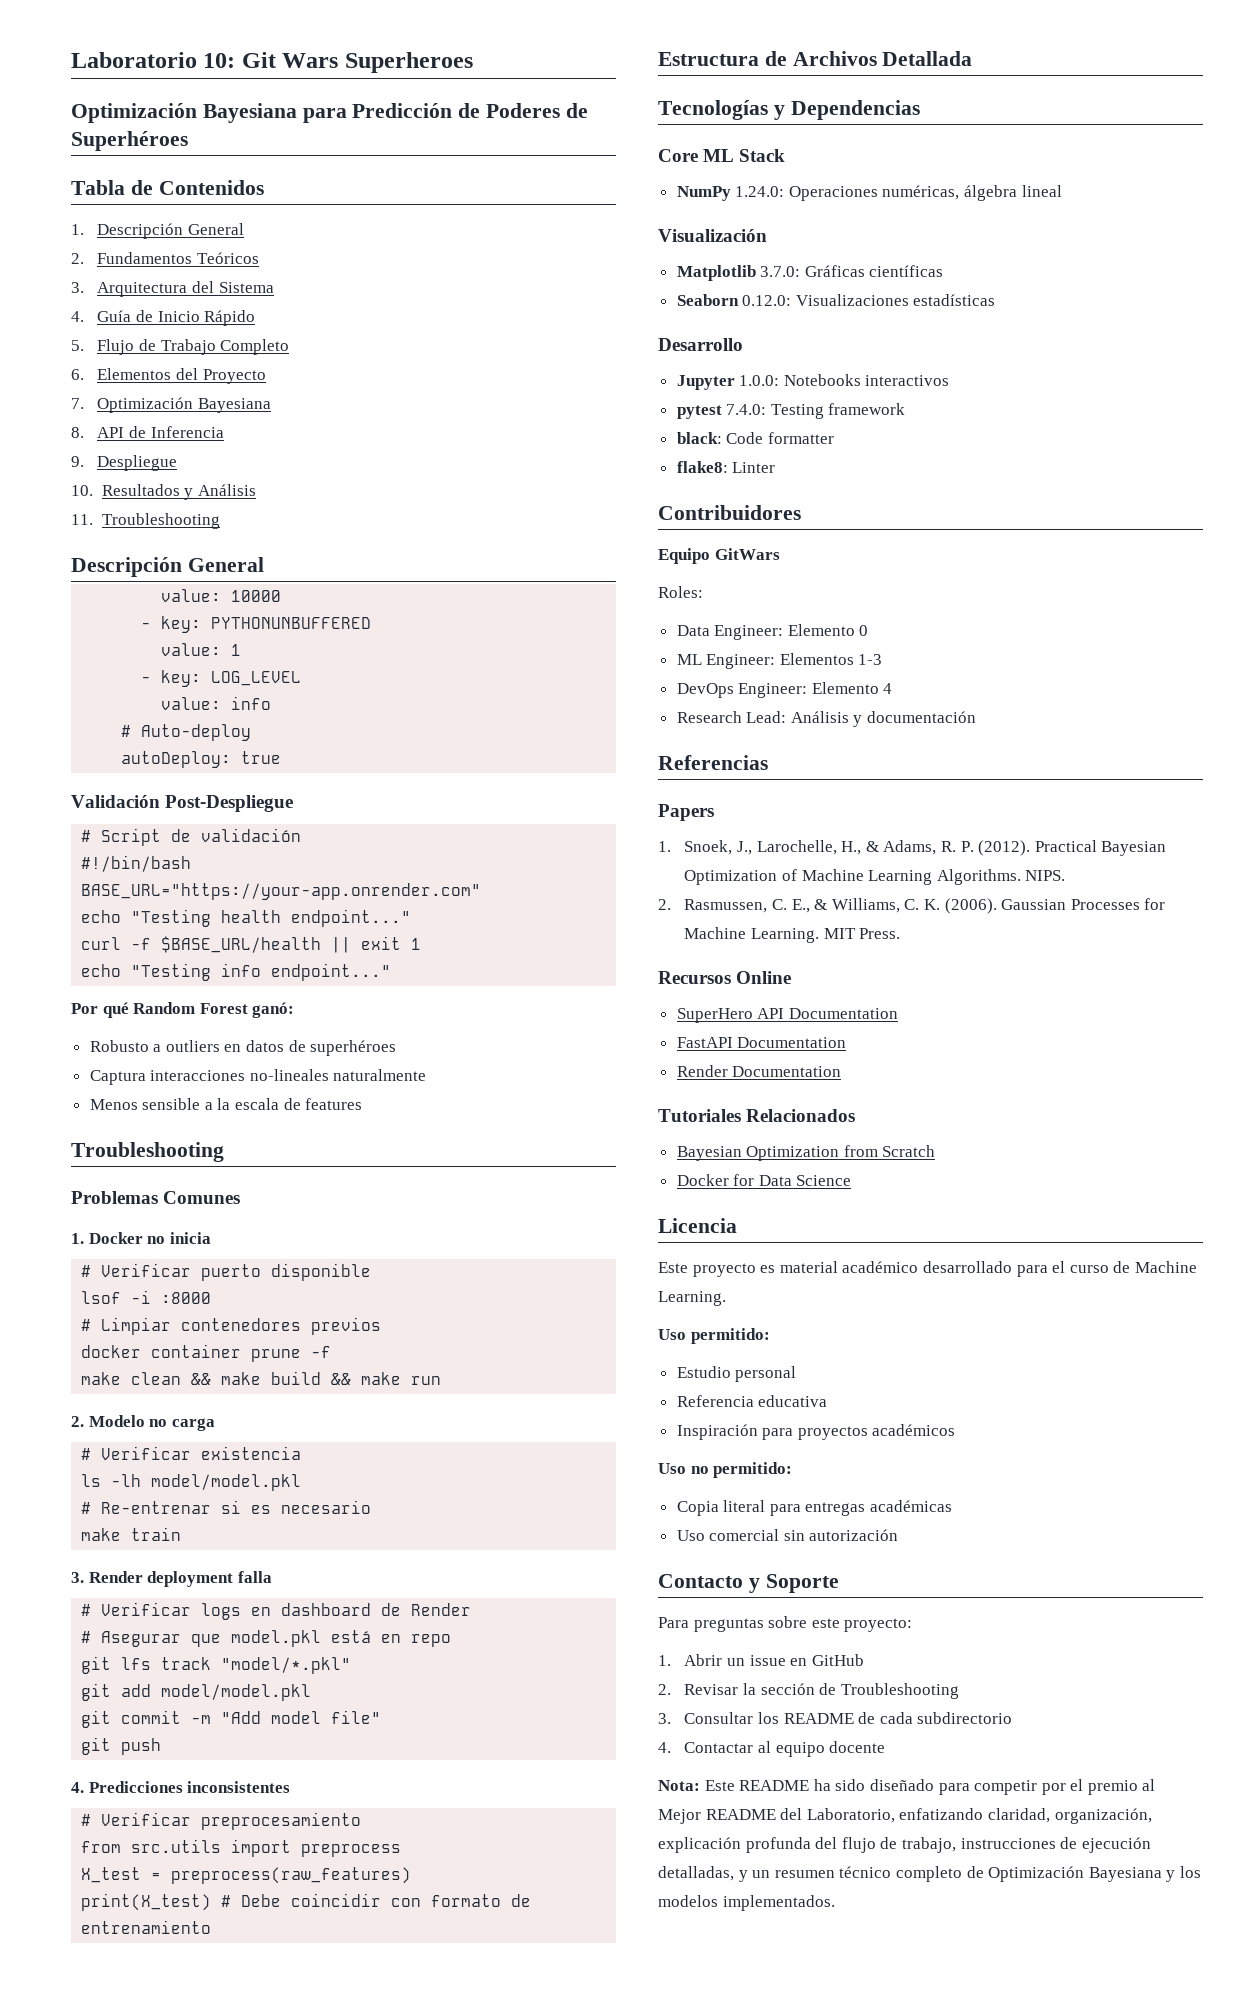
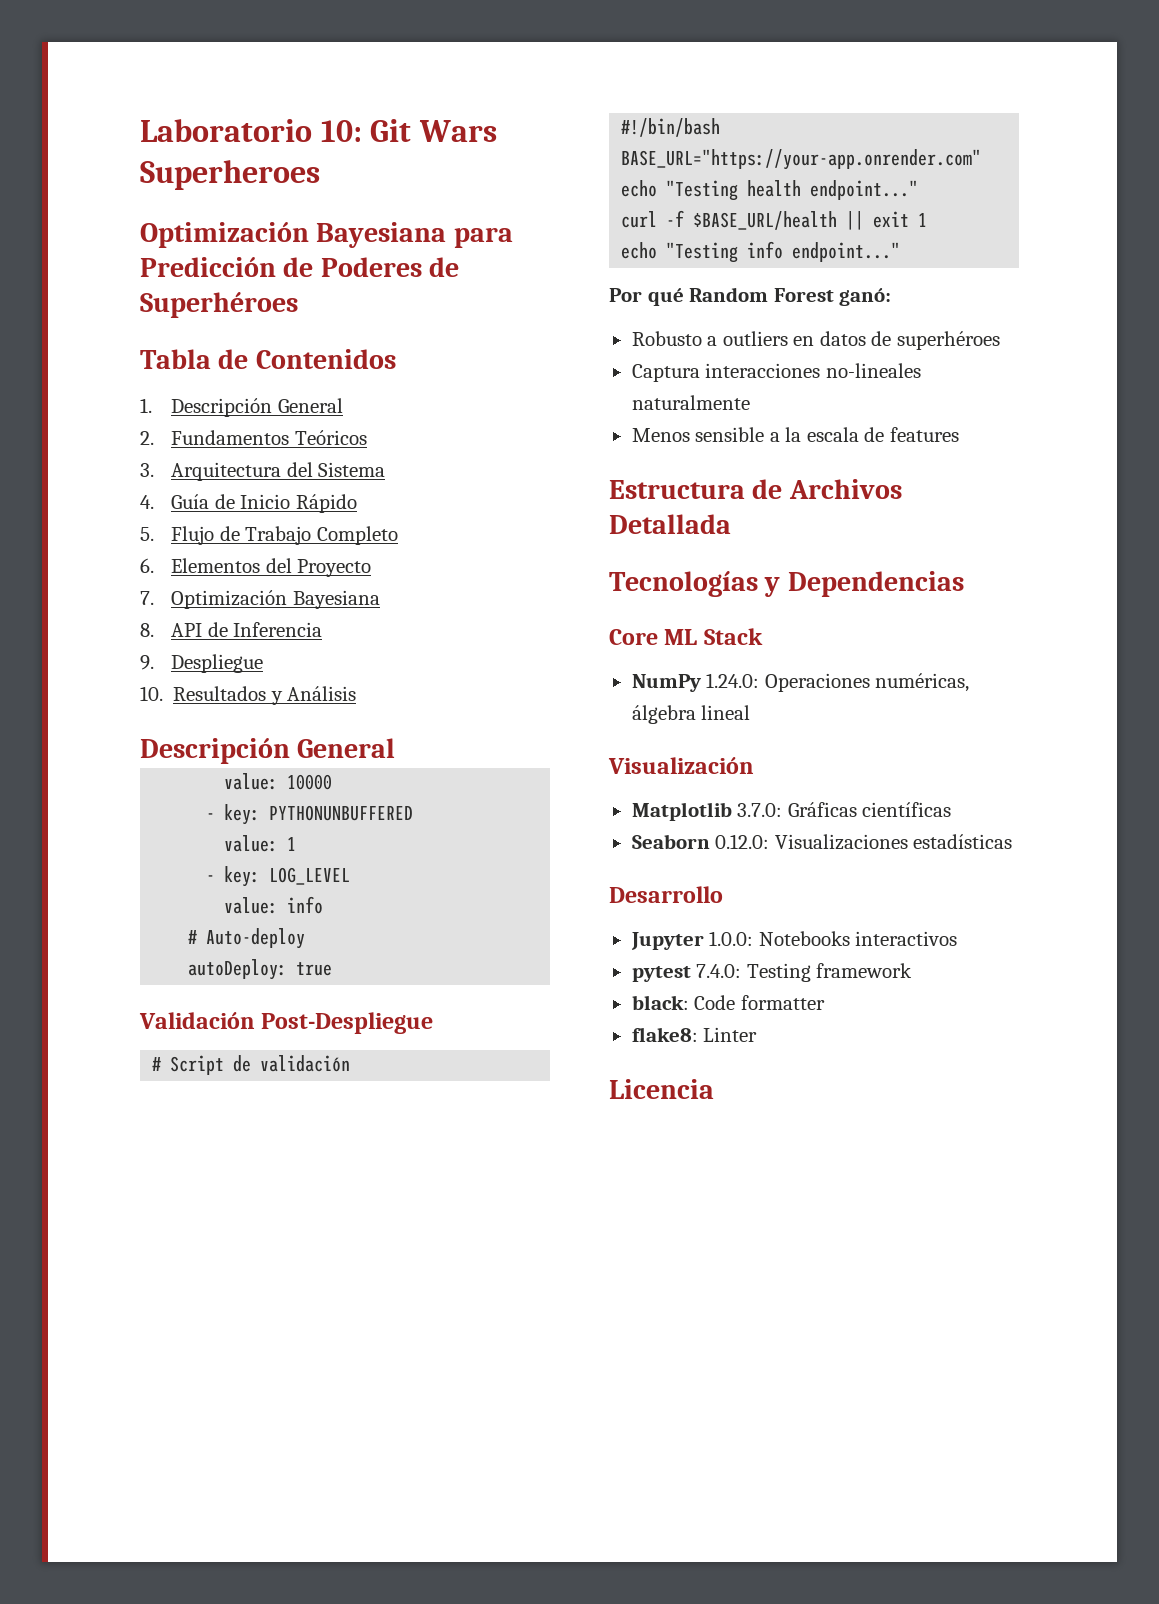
- 11. Troubleshooting
  Menos sensible a la escala de features
- Troubleshooting
- Problemas Comunes
- 1. Docker no inicia
- # Verificar puerto disponible
- lsof -i :8000
- # Limpiar contenedores previos
- docker container prune -f
- make clean && make build && make run
- 2. Modelo no carga
- # Verificar existencia
- ls -lh model/model.pkl
- # Re-entrenar si es necesario
- make train
- 3. Render deployment falla
- # Verificar logs en dashboard de Render
- # Asegurar que model.pkl está en repo
- git lfs track "model/*.pkl"
- git add model/model.pkl
- git commit -m "Add model file"
- git push
- 4. Predicciones inconsistentes
- # Verificar preprocesamiento
- from src.utils import preprocess
- X_test = preprocess(raw_features)
- print(X_test) # Debe coincidir con formato de entrenamiento
- Contribuidores
- Equipo GitWars
- Roles:
- Data Engineer: Elemento 0
- ML Engineer: Elementos 1-3
- DevOps Engineer: Elemento 4
- Research Lead: Análisis y documentación
- Referencias
- Papers
- 1. Snoek, J., Larochelle, H., & Adams, R. P. (2012). Practical Bayesian Optimization of Machine Learning Algorithms. NIPS.
- 2. Rasmussen, C. E., & Williams, C. K. (2006). Gaussian Processes for Machine Learning. MIT Press.
- Recursos Online
- SuperHero API Documentation
- FastAPI Documentation
- Render Documentation
- Tutoriales Relacionados
- Bayesian Optimization from Scratch
- Docker for Data Science
  Licencia
- Este proyecto es material académico desarrollado para el curso de Machine Learning.
- Uso permitido:
- Estudio personal
- Referencia educativa
- Inspiración para proyectos académicos
- Uso no permitido:
- Copia literal para entregas académicas
- Uso comercial sin autorización
- Contacto y Soporte
- Para preguntas sobre este proyecto:
- 1. Abrir un issue en GitHub
- 2. Revisar la sección de Troubleshooting
- 3. Consultar los README de cada subdirectorio
- 4. Contactar al equipo docente
- Nota: Este README ha sido diseñado para competir por el premio al Mejor README del Laboratorio, enfatizando claridad, organización, explicación profunda del flujo de trabajo, instrucciones de ejecución detalladas, y un resumen técnico completo de Optimización Bayesiana y los modelos implementados.

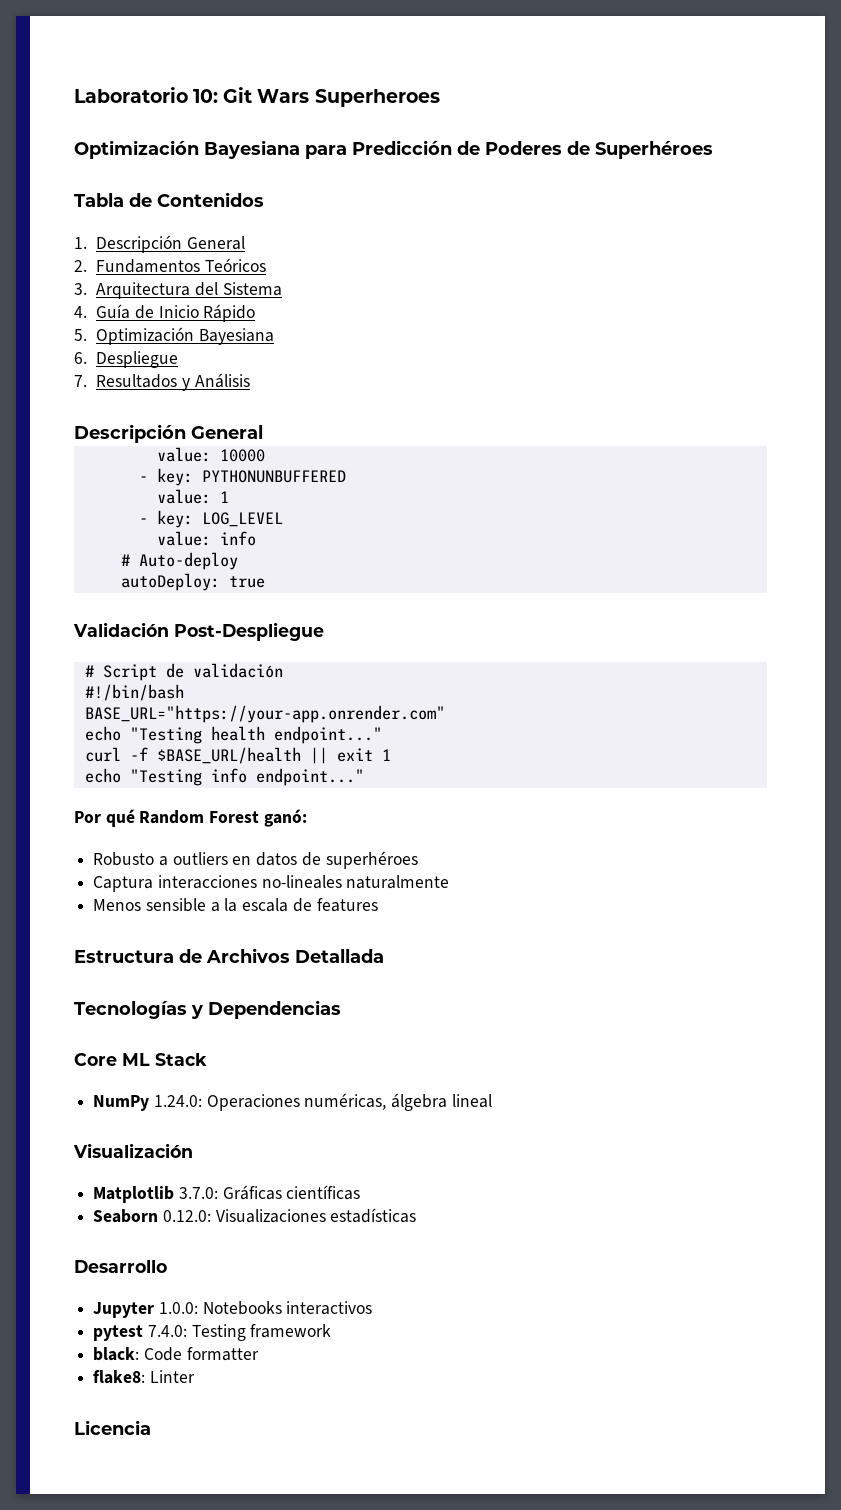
- 5. Flujo de Trabajo Completo
- 6. Elementos del Proyecto
- 7. Optimización Bayesiana
- 8. API de Inferencia
- 9. Despliegue
+ 5. Optimización Bayesiana
+ 6. Despliegue
- 10. Resultados y Análisis
+ 7. Resultados y Análisis

